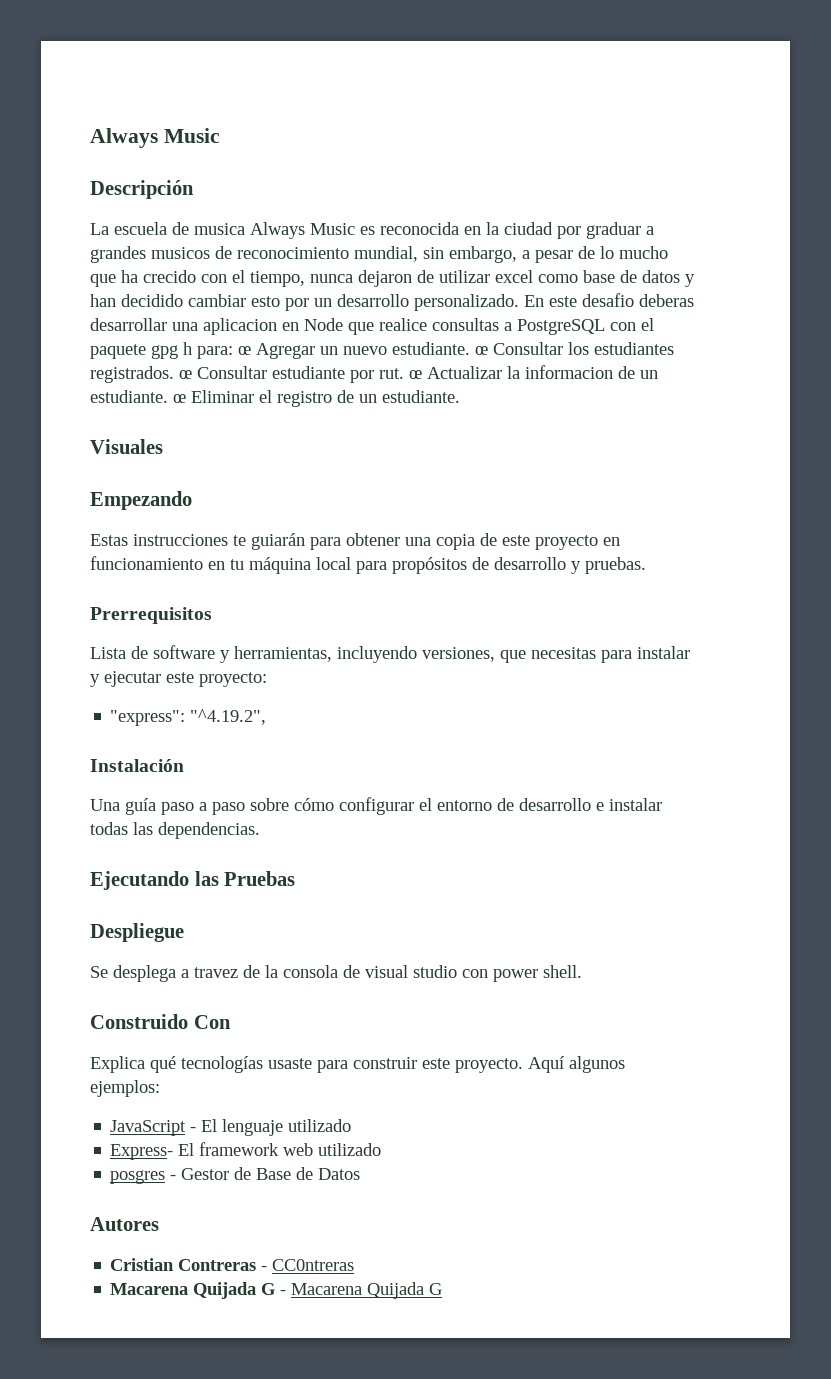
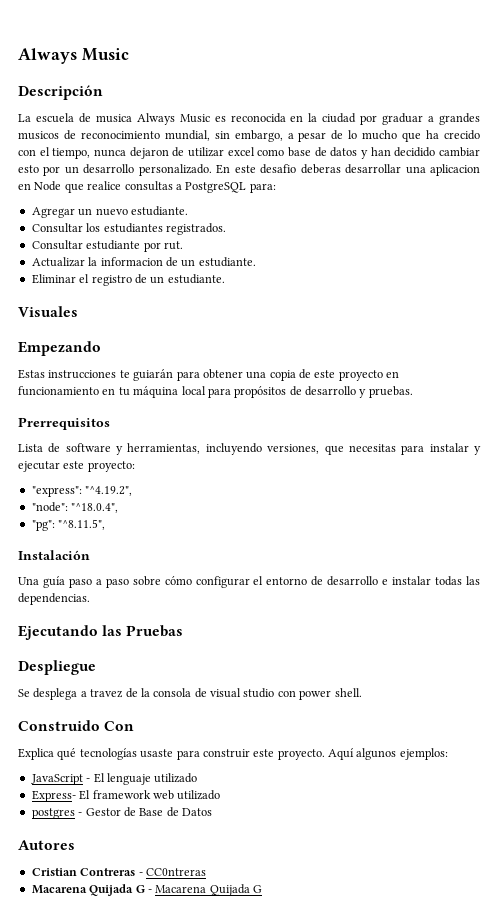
- En este desafio deberas desarrollar una aplicacion en Node que realice consultas a PostgreSQL con el paquete gpg h para: œ Agregar un nuevo estudiante. œ Consultar los estudiantes registrados. œ Consultar estudiante por rut. œ Actualizar la informacion de un estudiante. œ Eliminar el registro de un estudiante.
+ En este desafio deberas desarrollar una aplicacion en Node que realice consultas a PostgreSQL para:
+ Agregar un nuevo estudiante.
+ Consultar los estudiantes registrados.
+ Consultar estudiante por rut.
+ Actualizar la informacion de un estudiante.
+ Eliminar el registro de un estudiante.
+ "node": "^18.0.4",
+ "pg": "^8.11.5",
- posgres - Gestor de Base de Datos
+ postgres - Gestor de Base de Datos

